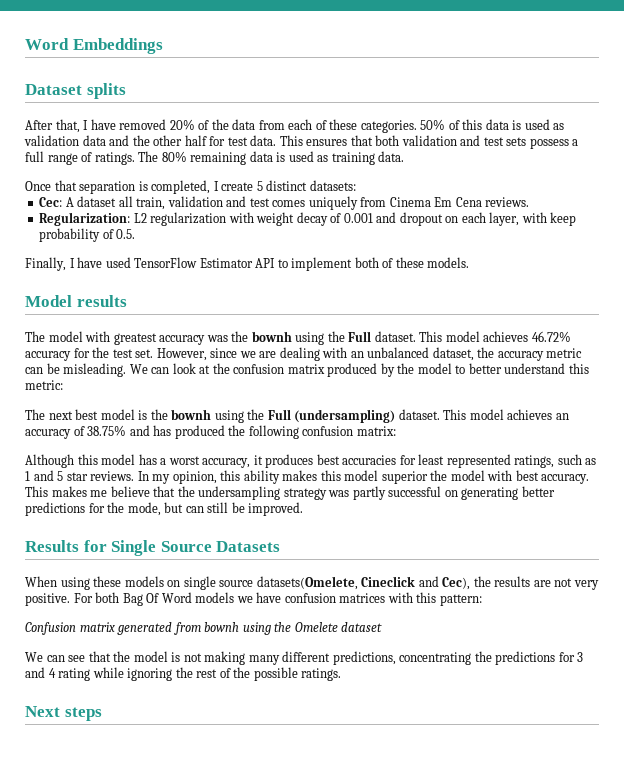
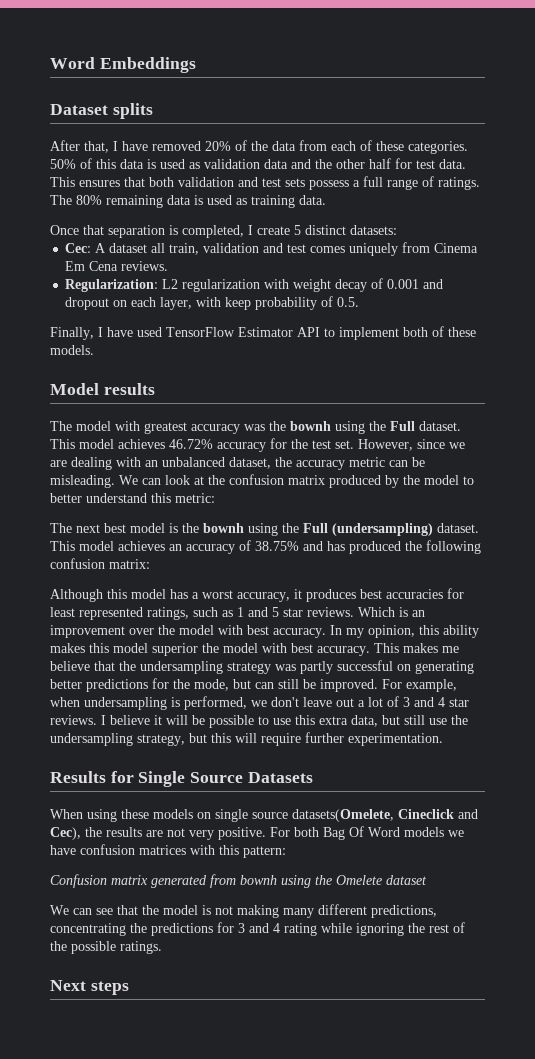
+ Which is an improvement over the model with best accuracy.
+ For example, when undersampling is performed, we don't leave out a lot of 3 and 4 star reviews. I believe it will be possible to use this extra data, but still use the undersampling strategy, but this will require further experimentation.

